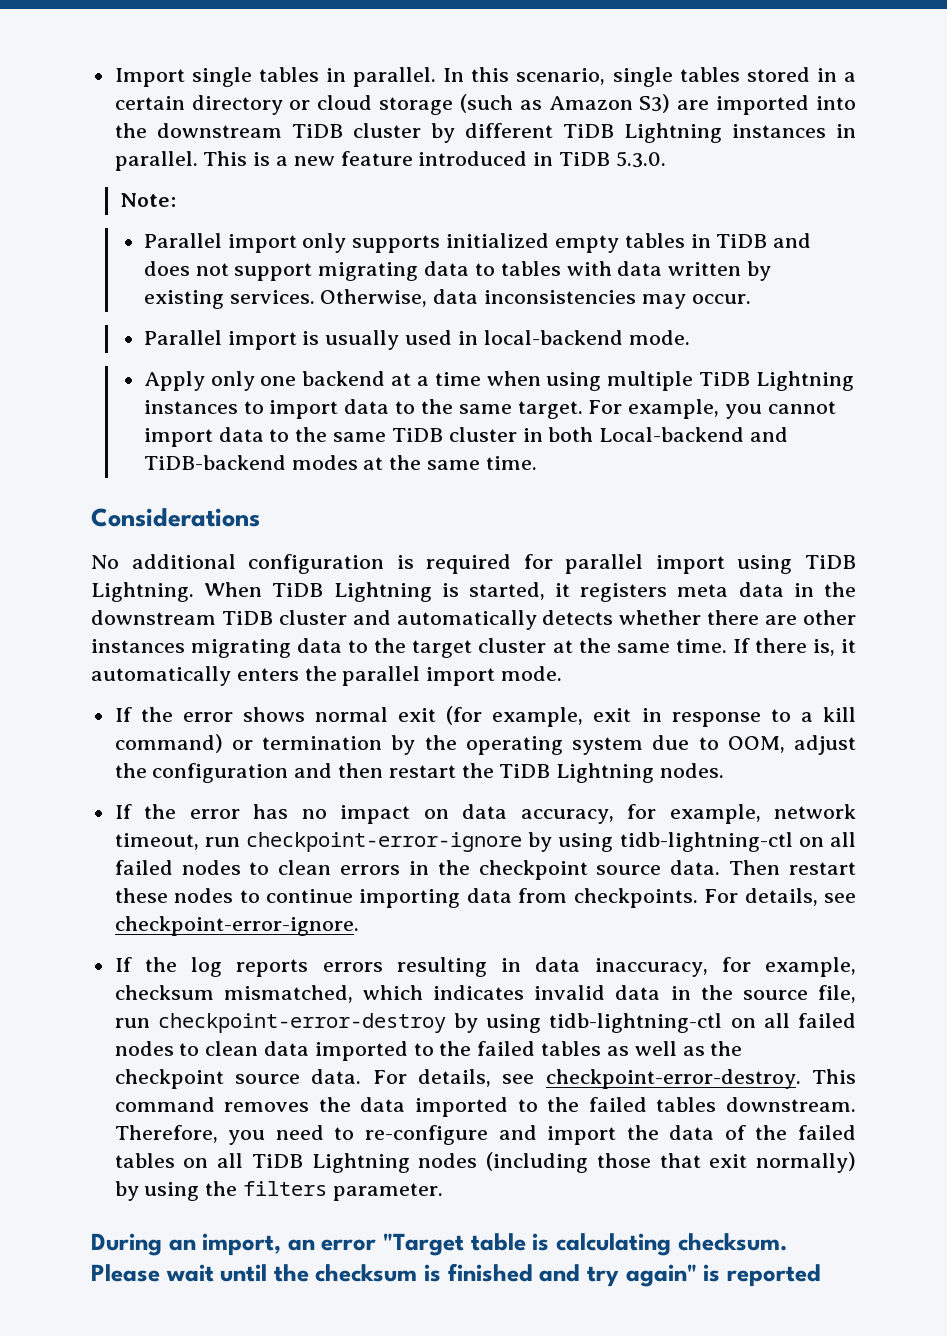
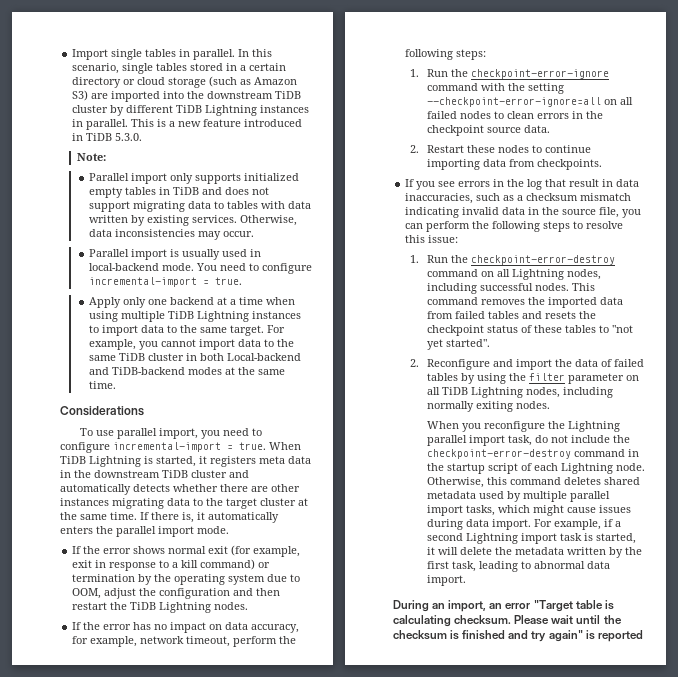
+ You need to configure incremental-import = true.
- No additional configuration is required for parallel import using TiDB Lightning.
+ To use parallel import, you need to configure incremental-import = true.
- If the error has no impact on data accuracy, for example, network timeout, run checkpoint-error-ignore by using tidb-lightning-ctl on all failed nodes to clean errors in the checkpoint source data. Then restart these nodes to continue importing data from checkpoints. For details, see checkpoint-error-ignore.
- If the log reports errors resulting in data inaccuracy, for example, checksum mismatched, which indicates invalid data in the source file, run checkpoint-error-destroy by using tidb-lightning-ctl on all failed nodes to clean data imported to the failed tables as well as the checkpoint source data. For details, see checkpoint-error-destroy. This command removes the data imported to the failed tables downstream. Therefore, you need to re-configure and import the data of the failed tables on all TiDB Lightning nodes (including those that exit normally) by using the filters parameter.
+ If the error has no impact on data accuracy, for example, network timeout, perform the following steps:
+ 1. Run the checkpoint-error-ignore command with the setting --checkpoint-error-ignore=all on all failed nodes to clean errors in the checkpoint source data.
+ 2. Restart these nodes to continue importing data from checkpoints.
+ If you see errors in the log that result in data inaccuracies, such as a checksum mismatch indicating invalid data in the source file, you can perform the following steps to resolve this issue:
+ 1. Run the checkpoint-error-destroy command on all Lightning nodes, including successful nodes. This command removes the imported data from failed tables and resets the checkpoint status of these tables to "not yet started".
+ 2. Reconfigure and import the data of failed tables by using the filter parameter on all TiDB Lightning nodes, including normally exiting nodes.
+ When you reconfigure the Lightning parallel import task, do not include the checkpoint-error-destroy command in the startup script of each Lightning node. Otherwise, this command deletes shared metadata used by multiple parallel import tasks, which might cause issues during data import. For example, if a second Lightning import task is started, it will delete the metadata written by the first task, leading to abnormal data import.

